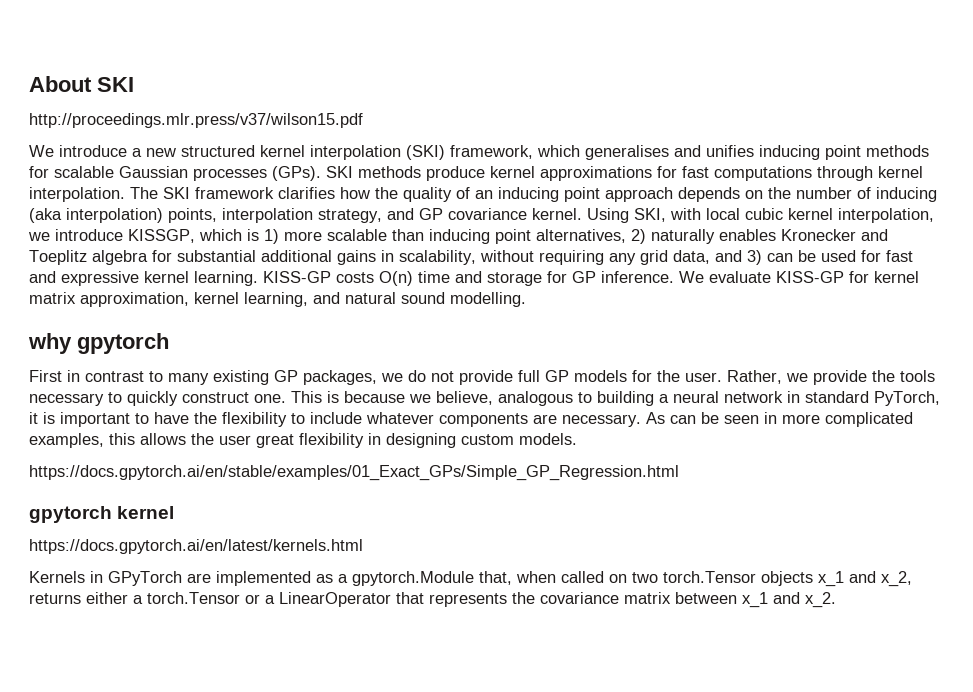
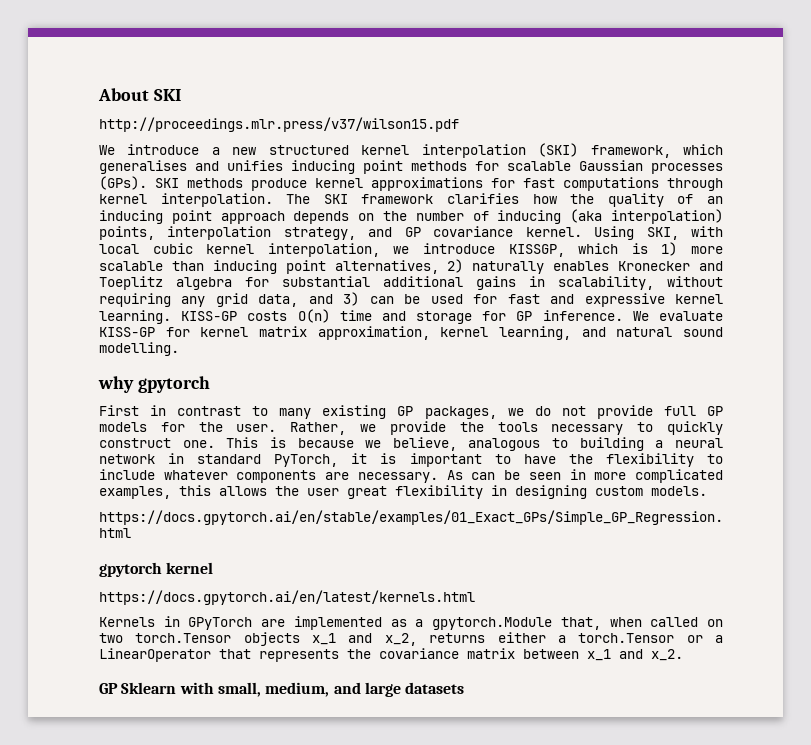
+ GP Sklearn with small, medium, and large datasets

